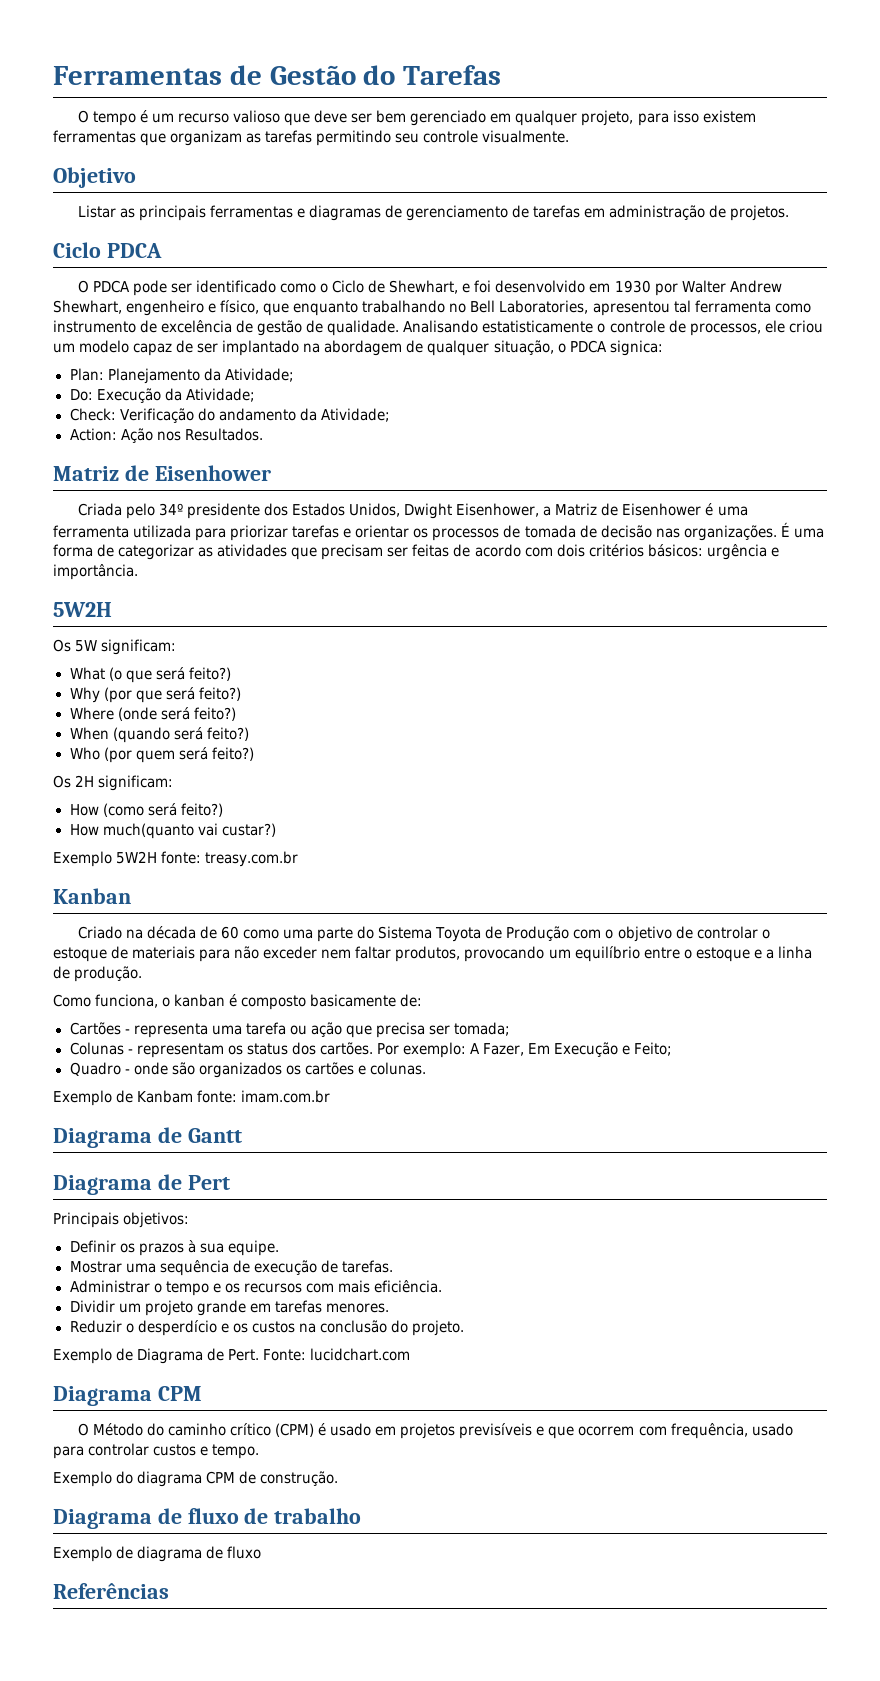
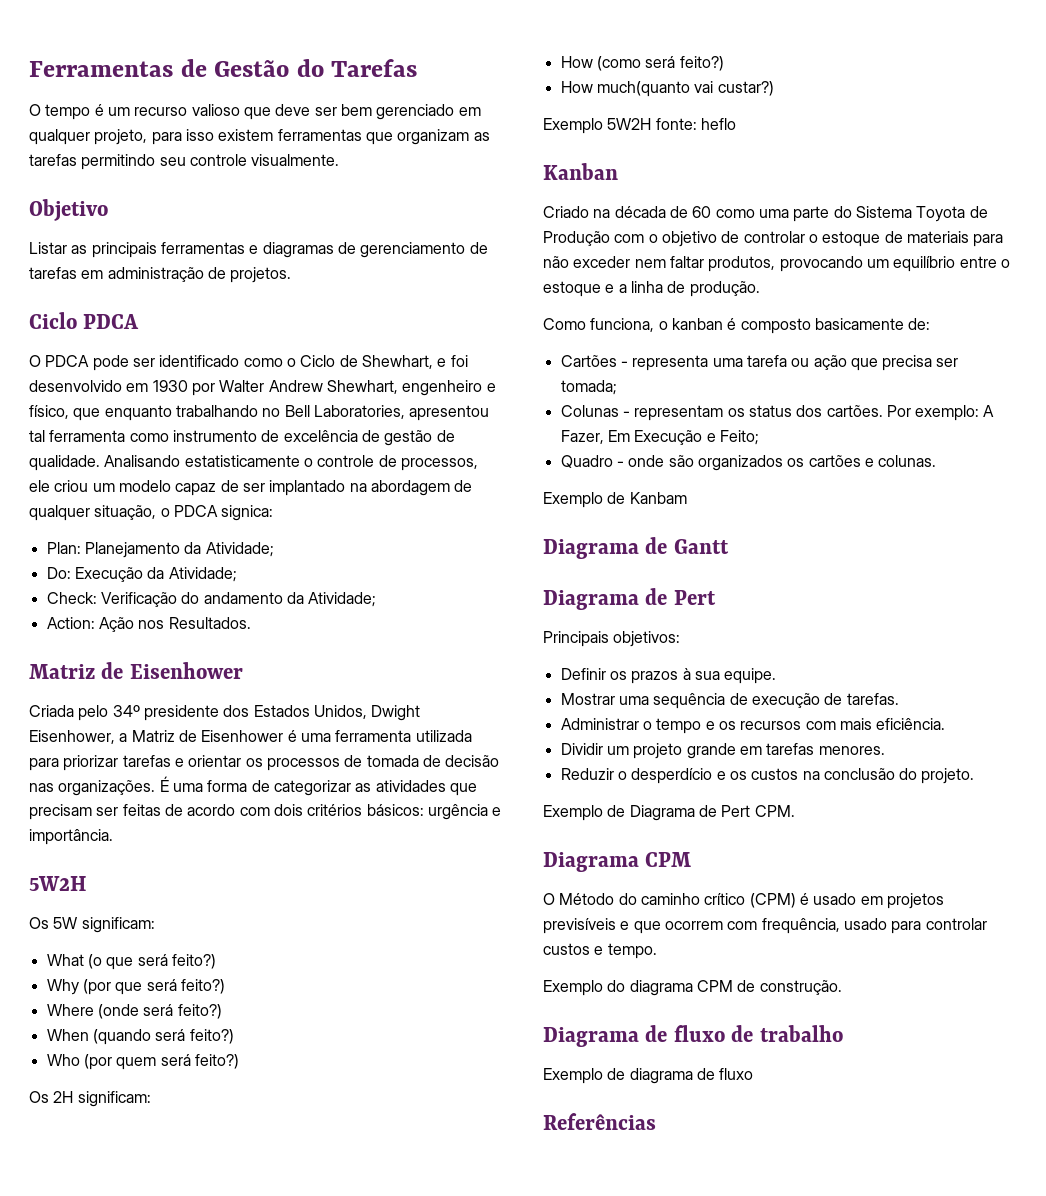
- Exemplo 5W2H fonte: treasy.com.br
+ Exemplo 5W2H fonte: heflo
- Exemplo de Kanbam fonte: imam.com.br
+ Exemplo de Kanbam
- Exemplo de Diagrama de Pert. Fonte: lucidchart.com
+ Exemplo de Diagrama de Pert CPM.

